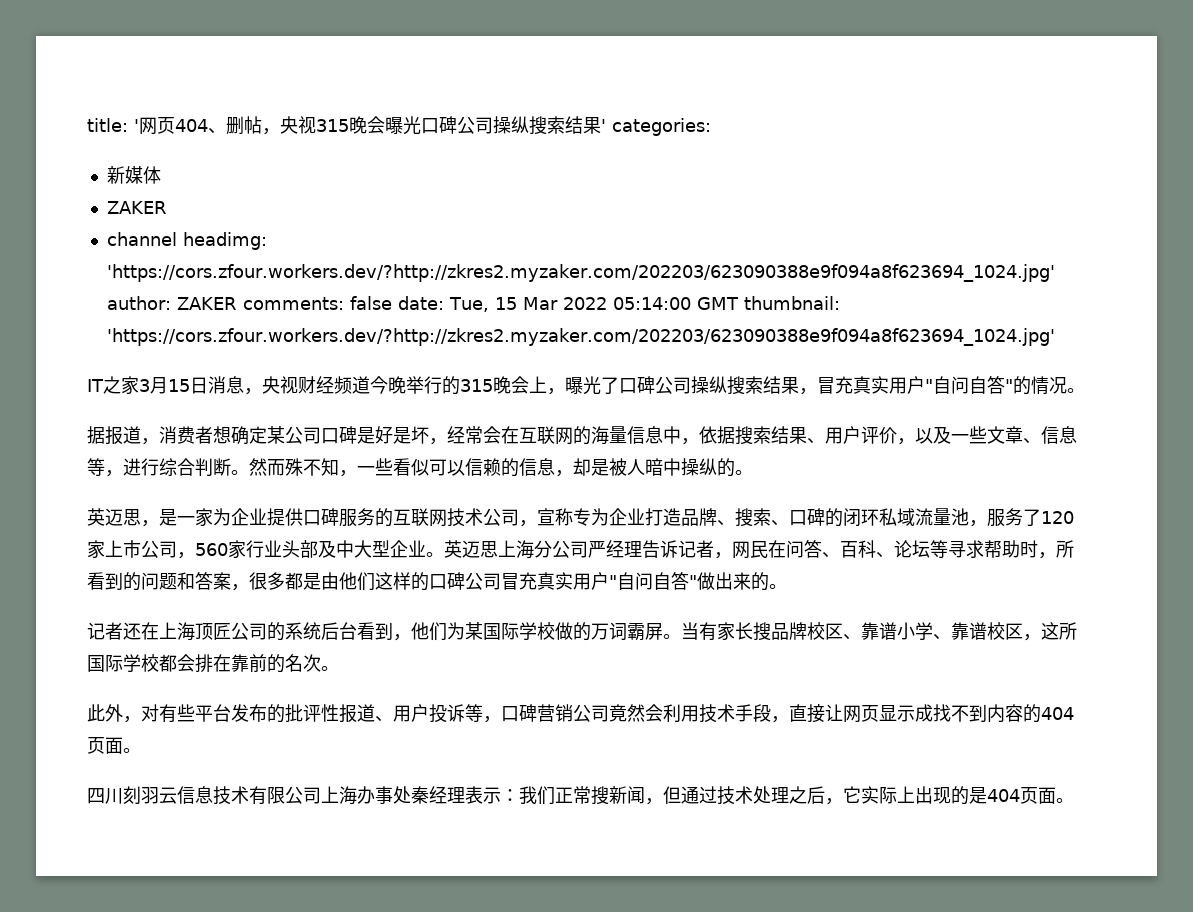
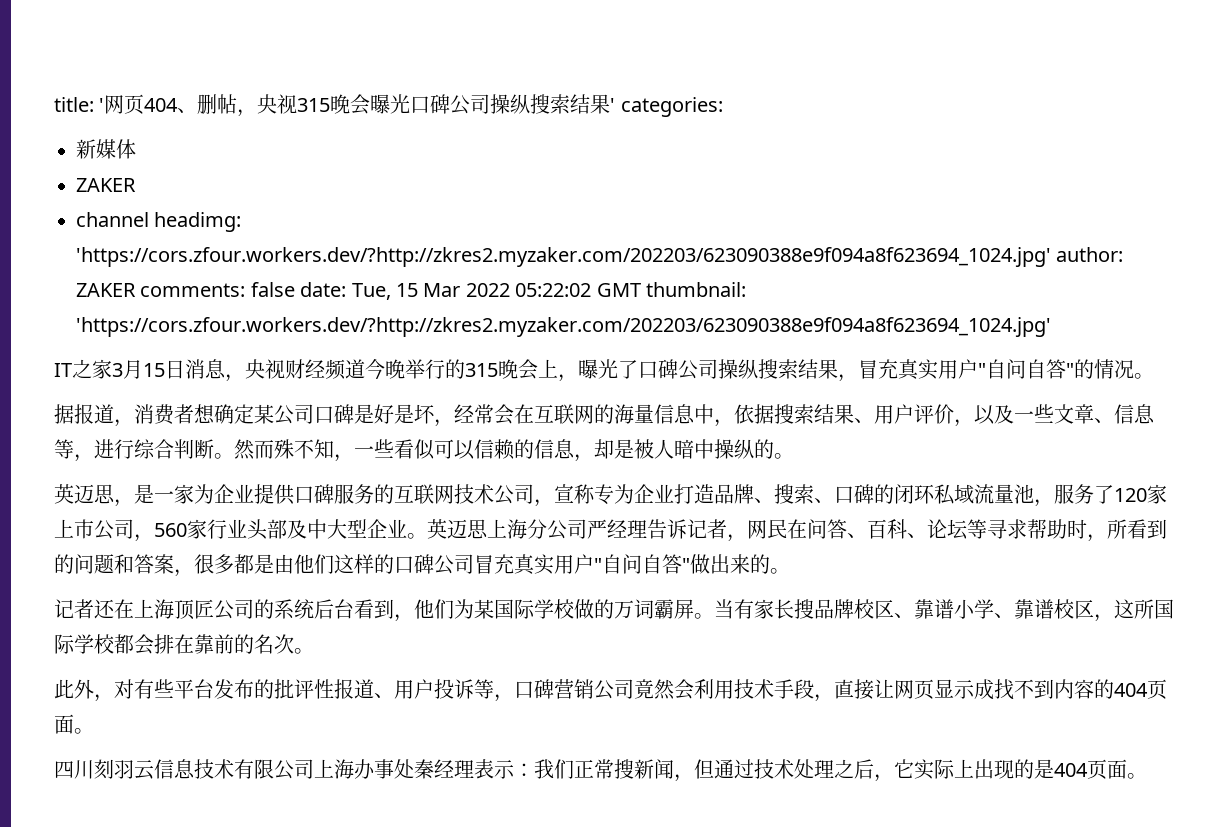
- channel headimg: 'https://cors.zfour.workers.dev/?http://zkres2.myzaker.com/202203/623090388e9f094a8f623694_1024.jpg' author: ZAKER comments: false date: Tue, 15 Mar 2022 05:14:00 GMT thumbnail: 'https://cors.zfour.workers.dev/?http://zkres2.myzaker.com/202203/623090388e9f094a8f623694_1024.jpg'
+ channel headimg: 'https://cors.zfour.workers.dev/?http://zkres2.myzaker.com/202203/623090388e9f094a8f623694_1024.jpg' author: ZAKER comments: false date: Tue, 15 Mar 2022 05:22:02 GMT thumbnail: 'https://cors.zfour.workers.dev/?http://zkres2.myzaker.com/202203/623090388e9f094a8f623694_1024.jpg'

